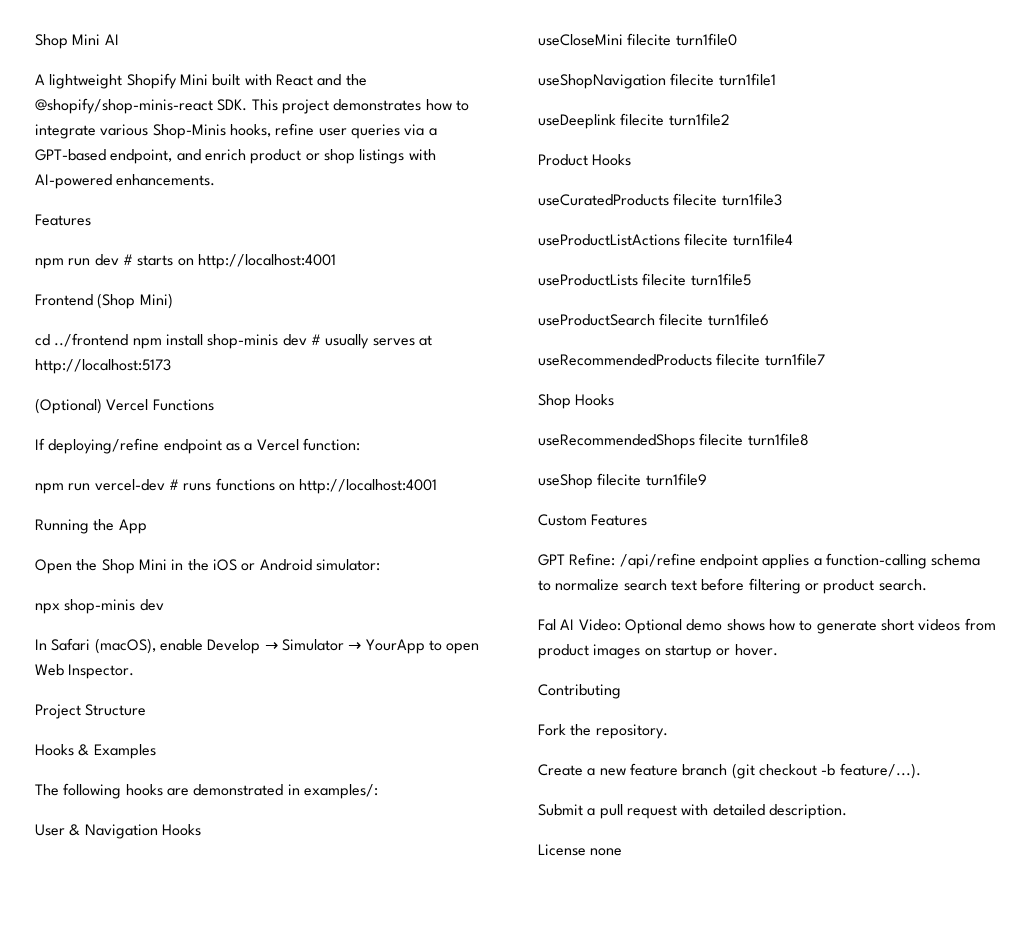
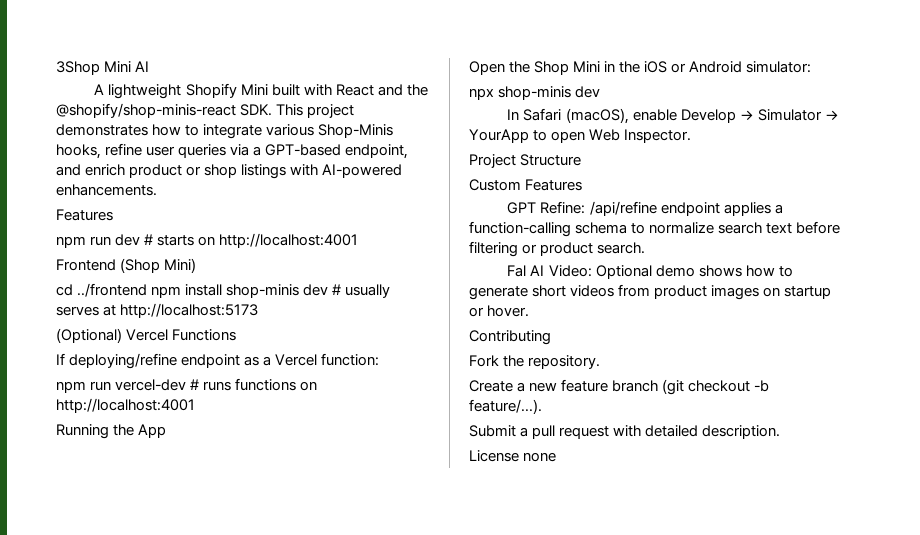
- Shop Mini AI
+ 3Shop Mini AI
- Hooks & Examples
- The following hooks are demonstrated in examples/:
- User & Navigation Hooks
- useCloseMini filecite turn1file0
- useShopNavigation filecite turn1file1
- useDeeplink filecite turn1file2
- Product Hooks
- useCuratedProducts filecite turn1file3
- useProductListActions filecite turn1file4
- useProductLists filecite turn1file5
- useProductSearch filecite turn1file6
- useRecommendedProducts filecite turn1file7
- Shop Hooks
- useRecommendedShops filecite turn1file8
- useShop filecite turn1file9

